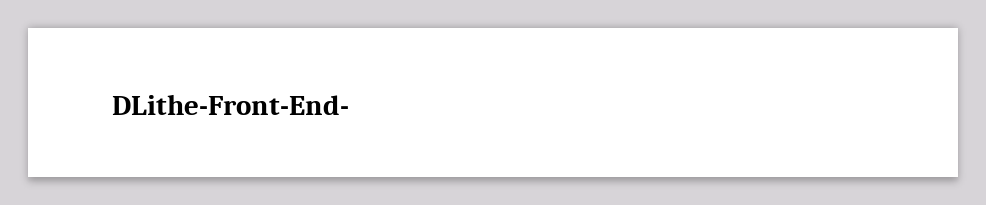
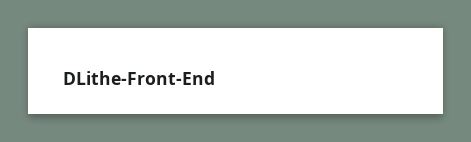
- DLithe-Front-End-
+ DLithe-Front-End

